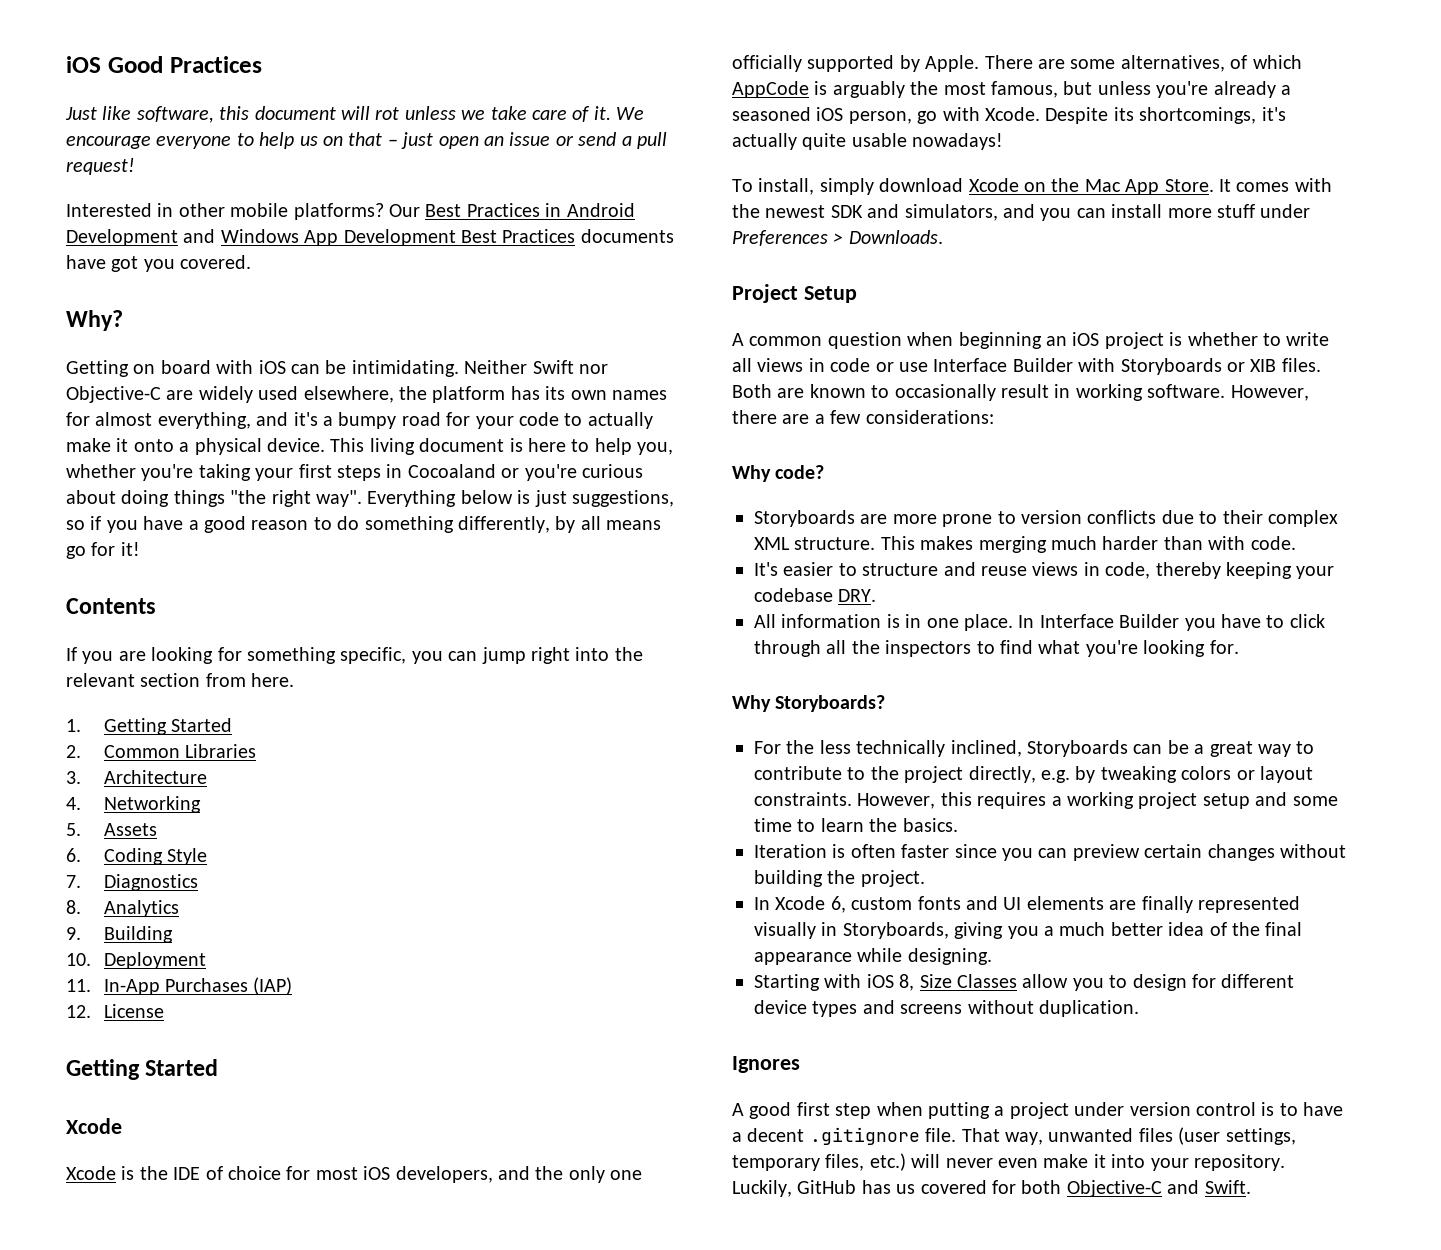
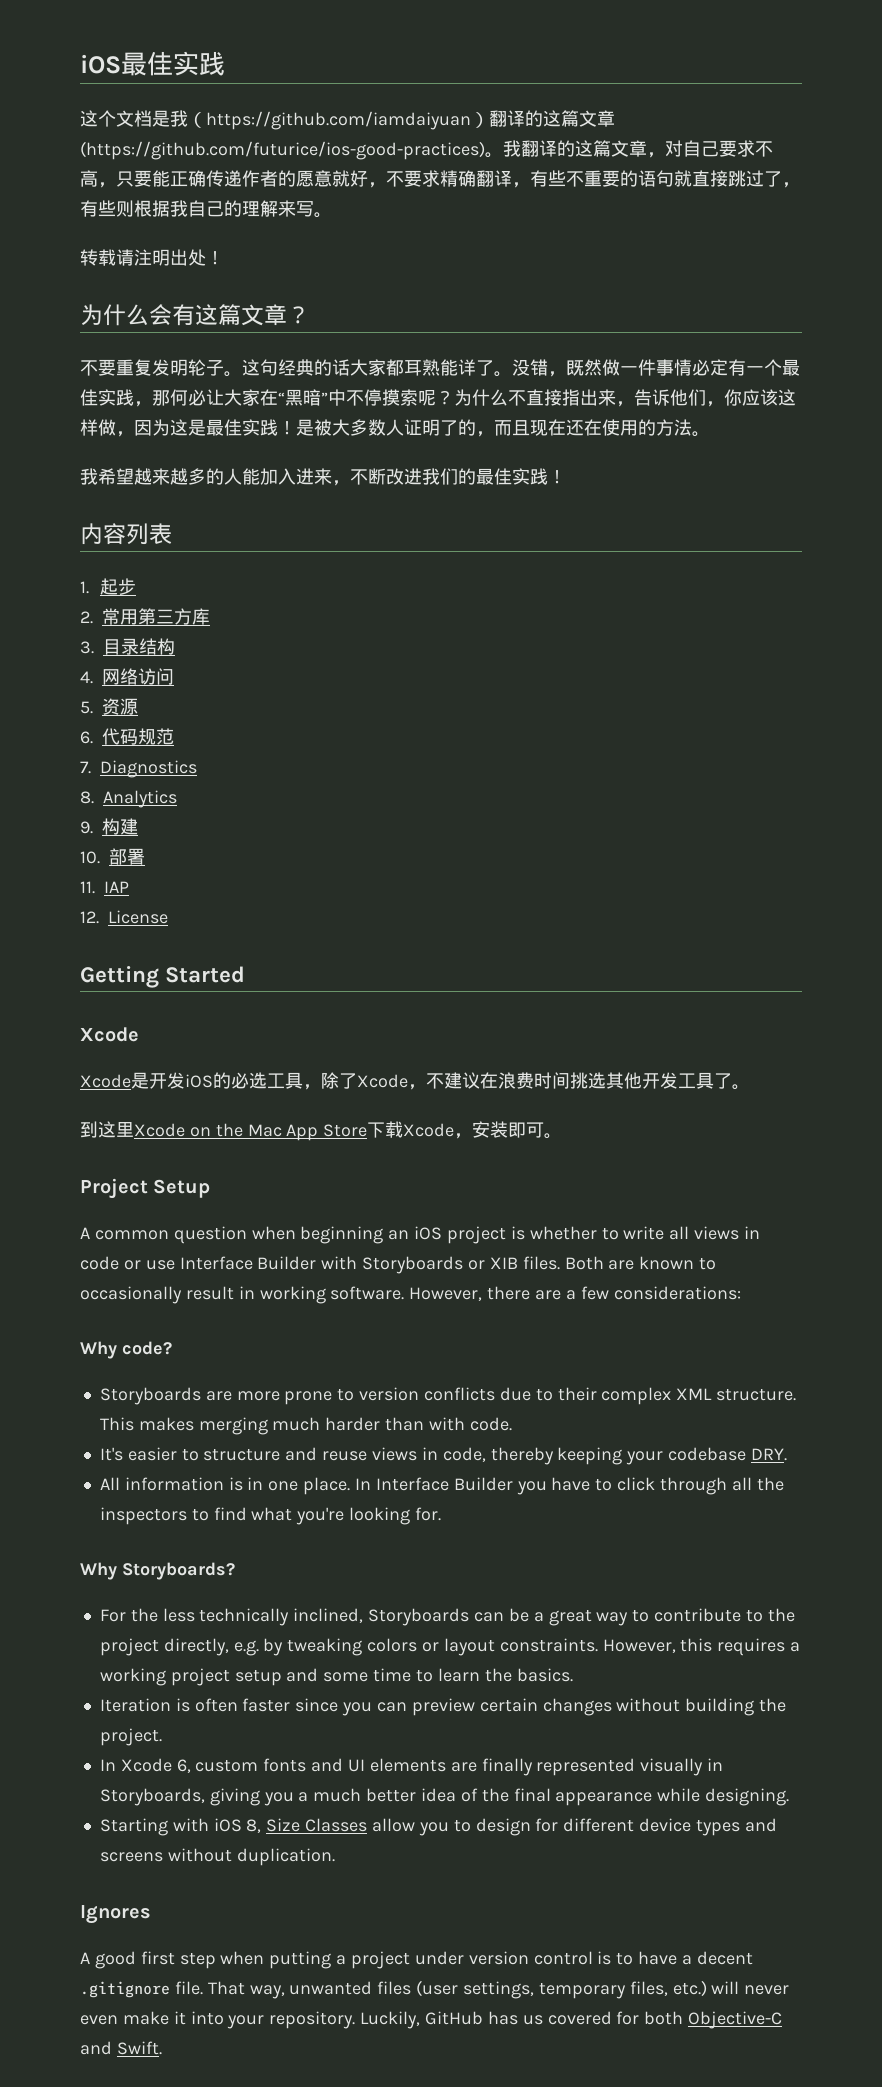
- iOS Good Practices
- Just like software, this document will rot unless we take care of it. We encourage everyone to help us on that – just open an issue or send a pull request!
- Interested in other mobile platforms? Our Best Practices in Android Development and Windows App Development Best Practices documents have got you covered.
- Why?
- Getting on board with iOS can be intimidating. Neither Swift nor Objective-C are widely used elsewhere, the platform has its own names for almost everything, and it's a bumpy road for your code to actually make it onto a physical device. This living document is here to help you, whether you're taking your first steps in Cocoaland or you're curious about doing things "the right way". Everything below is just suggestions, so if you have a good reason to do something differently, by all means go for it!
- Contents
- If you are looking for something specific, you can jump right into the relevant section from here.
+ iOS最佳实践
+ 这个文档是我（https://github.com/iamdaiyuan）翻译的这篇文章(https://github.com/futurice/ios-good-practices)。我翻译的这篇文章，对自己要求不高，只要能正确传递作者的愿意就好，不要求精确翻译，有些不重要的语句就直接跳过了，有些则根据我自己的理解来写。
+ 转载请注明出处！
+ 为什么会有这篇文章？
+ 不要重复发明轮子。这句经典的话大家都耳熟能详了。没错，既然做一件事情必定有一个最佳实践，那何必让大家在“黑暗”中不停摸索呢？为什么不直接指出来，告诉他们，你应该这样做，因为这是最佳实践！是被大多数人证明了的，而且现在还在使用的方法。
+ 我希望越来越多的人能加入进来，不断改进我们的最佳实践！
+ 内容列表
- 1. Getting Started
+ 1.起步
- 2. Common Libraries
+ 2.常用第三方库
- 3. Architecture
+ 3.目录结构
- 4. Networking
+ 4.网络访问
- 5. Assets
+ 5.资源
- 6. Coding Style
+ 6.代码规范
- 9. Building
+ 9.构建
- 10. Deployment
+ 10.部署
- 11. In-App Purchases (IAP)
+ 11. IAP
- Xcode is the IDE of choice for most iOS developers, and the only one officially supported by Apple. There are some alternatives, of which AppCode is arguably the most famous, but unless you're already a seasoned iOS person, go with Xcode. Despite its shortcomings, it's actually quite usable nowadays!
- To install, simply download Xcode on the Mac App Store. It comes with the newest SDK and simulators, and you can install more stuff under Preferences > Downloads.
+ Xcode是开发iOS的必选工具，除了Xcode，不建议在浪费时间挑选其他开发工具了。
+ 到这里Xcode on the Mac App Store下载Xcode，安装即可。

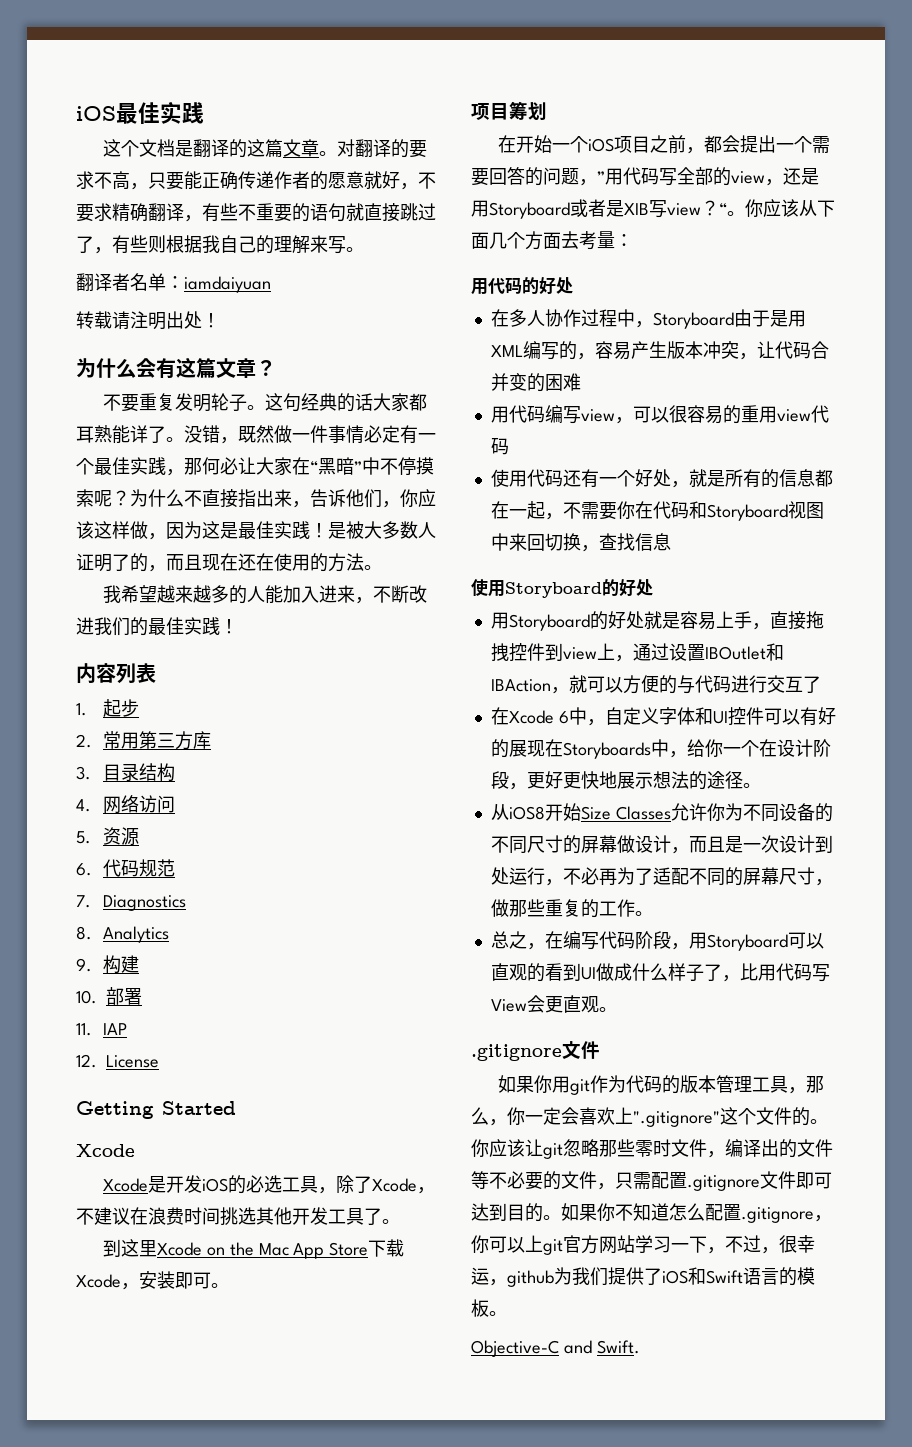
- 这个文档是我（https://github.com/iamdaiyuan）翻译的这篇文章(https://github.com/futurice/ios-good-practices)。我翻译的这篇文章，对自己要求不高，只要能正确传递作者的愿意就好，不要求精确翻译，有些不重要的语句就直接跳过了，有些则根据我自己的理解来写。
+ 这个文档是翻译的这篇文章。对翻译的要求不高，只要能正确传递作者的愿意就好，不要求精确翻译，有些不重要的语句就直接跳过了，有些则根据我自己的理解来写。
+ 翻译者名单：iamdaiyuan
- Project Setup
- A common question when beginning an iOS project is whether to write all views in code or use Interface Builder with Storyboards or XIB files. Both are known to occasionally result in working software. However, there are a few considerations:
- Why code?
- Storyboards are more prone to version conflicts due to their complex XML structure. This makes merging much harder than with code.
- It's easier to structure and reuse views in code, thereby keeping your codebase DRY.
- All information is in one place. In Interface Builder you have to click through all the inspectors to find what you're looking for.
- Why Storyboards?
- For the less technically inclined, Storyboards can be a great way to contribute to the project directly, e.g. by tweaking colors or layout constraints. However, this requires a working project setup and some time to learn the basics.
- Iteration is often faster since you can preview certain changes without building the project.
- In Xcode 6, custom fonts and UI elements are finally represented visually in Storyboards, giving you a much better idea of the final appearance while designing.
- Starting with iOS 8, Size Classes allow you to design for different device types and screens without duplication.
- Ignores
- A good first step when putting a project under version control is to have a decent .gitignore file. That way, unwanted files (user settings, temporary files, etc.) will never even make it into your repository. Luckily, GitHub has us covered for both Objective-C and Swift.
+ 项目筹划
+ 在开始一个iOS项目之前，都会提出一个需要回答的问题，”用代码写全部的view，还是用Storyboard或者是XIB写view？“。你应该从下面几个方面去考量：
+ 用代码的好处
+ 在多人协作过程中，Storyboard由于是用XML编写的，容易产生版本冲突，让代码合并变的困难
+ 用代码编写view，可以很容易的重用view代码
+ 使用代码还有一个好处，就是所有的信息都在一起，不需要你在代码和Storyboard视图中来回切换，查找信息
+ 使用Storyboard的好处
+ 用Storyboard的好处就是容易上手，直接拖拽控件到view上，通过设置IBOutlet和IBAction，就可以方便的与代码进行交互了
+ 在Xcode 6中，自定义字体和UI控件可以有好的展现在Storyboards中，给你一个在设计阶段，更好更快地展示想法的途径。
+ 从iOS8开始Size Classes允许你为不同设备的不同尺寸的屏幕做设计，而且是一次设计到处运行，不必再为了适配不同的屏幕尺寸，做那些重复的工作。
+ 总之，在编写代码阶段，用Storyboard可以直观的看到UI做成什么样子了，比用代码写View会更直观。
+ .gitignore文件
+ 如果你用git作为代码的版本管理工具，那么，你一定会喜欢上".gitignore"这个文件的。你应该让git忽略那些零时文件，编译出的文件等不必要的文件，只需配置.gitignore文件即可达到目的。如果你不知道怎么配置.gitignore，你可以上git官方网站学习一下，不过，很幸运，github为我们提供了iOS和Swift语言的模板。
+ Objective-C and Swift.

